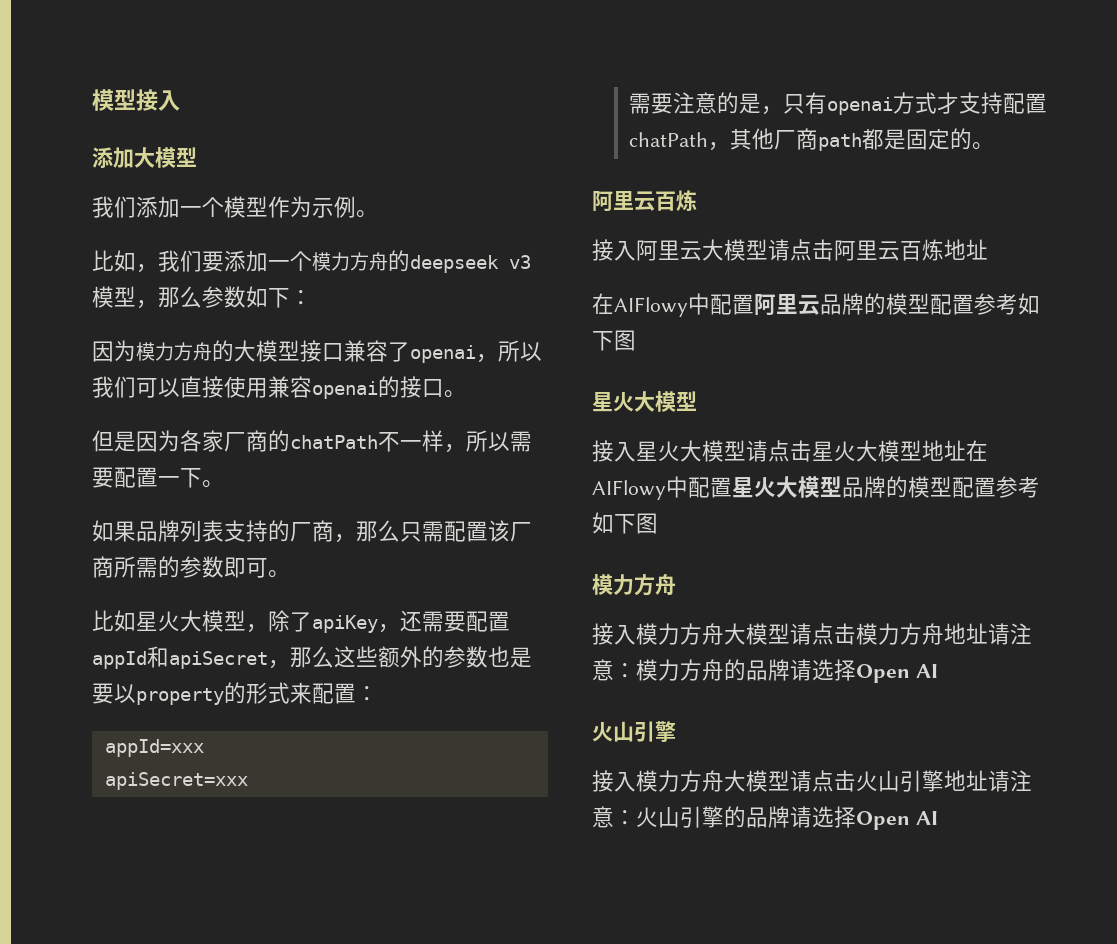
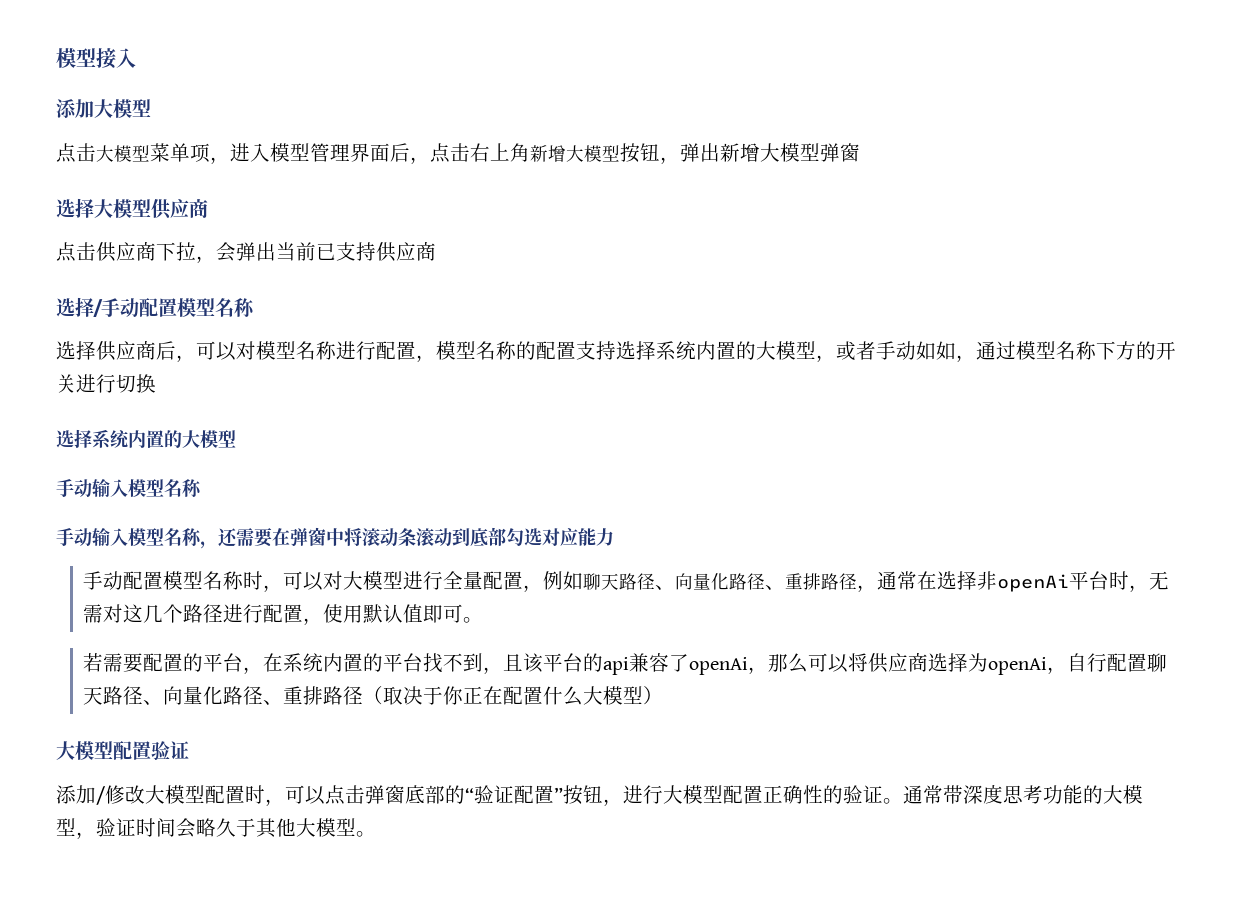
- 我们添加一个模型作为示例。
- 比如，我们要添加一个模力方舟的deepseek v3模型，那么参数如下：
- 因为模力方舟的大模型接口兼容了openai，所以我们可以直接使用兼容openai的接口。
- 但是因为各家厂商的chatPath不一样，所以需要配置一下。
- 如果品牌列表支持的厂商，那么只需配置该厂商所需的参数即可。
- 比如星火大模型，除了apiKey，还需要配置appId和apiSecret，那么这些额外的参数也是要以property的形式来配置：
- appId=xxx
- apiSecret=xxx
- 需要注意的是，只有openai方式才支持配置chatPath，其他厂商path都是固定的。
- 阿里云百炼
- 接入阿里云大模型请点击阿里云百炼地址
- 在AIFlowy中配置阿里云品牌的模型配置参考如下图
- 星火大模型
- 接入星火大模型请点击星火大模型地址在AIFlowy中配置星火大模型品牌的模型配置参考如下图
- 模力方舟
- 接入模力方舟大模型请点击模力方舟地址请注意：模力方舟的品牌请选择Open AI
- 火山引擎
- 接入模力方舟大模型请点击火山引擎地址请注意：火山引擎的品牌请选择Open AI
+ 点击大模型菜单项，进入模型管理界面后，点击右上角新增大模型按钮，弹出新增大模型弹窗
+ 选择大模型供应商
+ 点击供应商下拉，会弹出当前已支持供应商
+ 选择/手动配置模型名称
+ 选择供应商后，可以对模型名称进行配置，模型名称的配置支持选择系统内置的大模型，或者手动如如，通过模型名称下方的开关进行切换
+ 选择系统内置的大模型
+ 手动输入模型名称
+ 手动输入模型名称，还需要在弹窗中将滚动条滚动到底部勾选对应能力
+ 手动配置模型名称时，可以对大模型进行全量配置，例如聊天路径、向量化路径、重排路径，通常在选择非openAi平台时，无需对这几个路径进行配置，使用默认值即可。
+ 若需要配置的平台，在系统内置的平台找不到，且该平台的api兼容了openAi，那么可以将供应商选择为openAi，自行配置聊天路径、向量化路径、重排路径（取决于你正在配置什么大模型）
+ 大模型配置验证
+ 添加/修改大模型配置时，可以点击弹窗底部的“验证配置”按钮，进行大模型配置正确性的验证。通常带深度思考功能的大模型，验证时间会略久于其他大模型。

